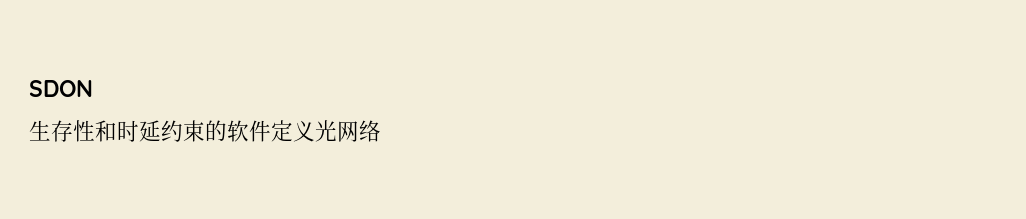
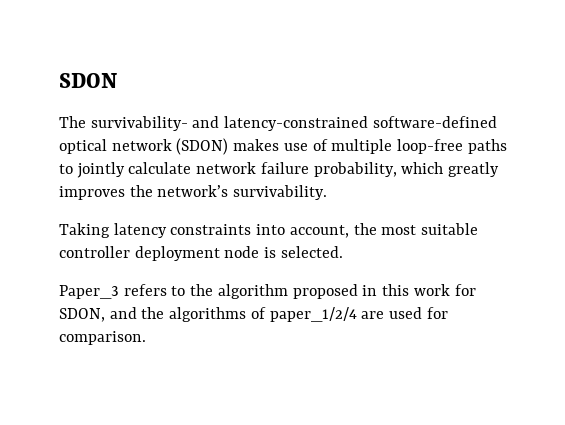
- 生存性和时延约束的软件定义光网络
+ The survivability- and latency-constrained software-defined optical network (SDON) makes use of multiple loop-free paths to jointly calculate network failure probability, which greatly improves the network’s survivability.
+ Taking latency constraints into account, the most suitable controller deployment node is selected.
+ Paper_3 refers to the algorithm proposed in this work for SDON, and the algorithms of paper_1/2/4 are used for comparison.

